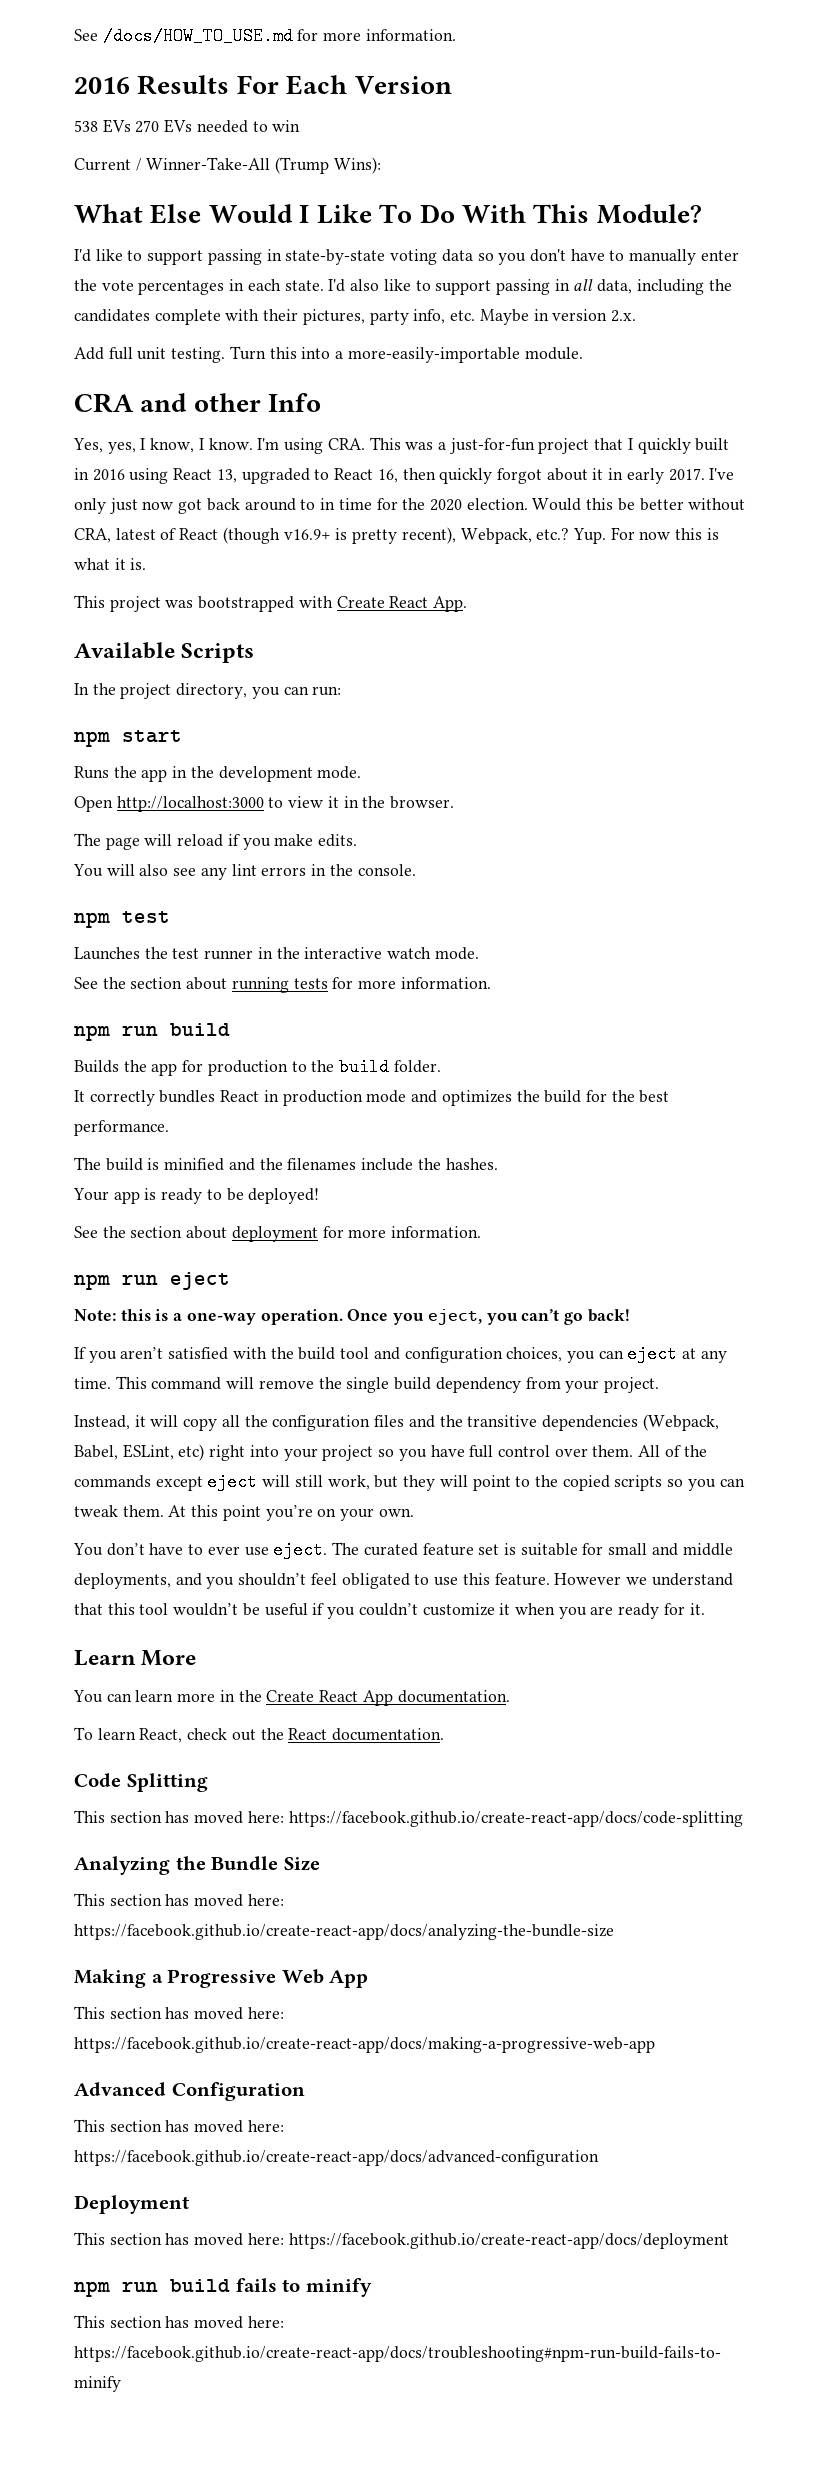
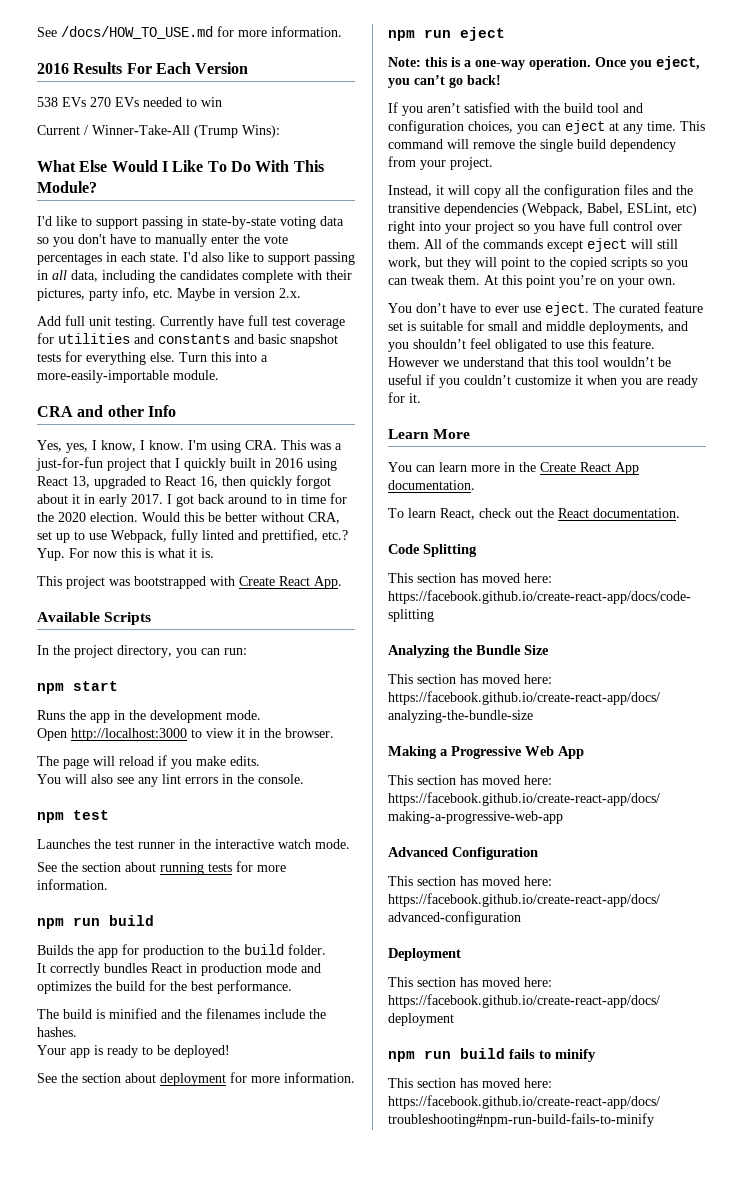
+ Currently have full test coverage for utilities and constants and basic snapshot tests for everything else.
- I've only just now got back around to in time for the 2020 election.
+ I got back around to in time for the 2020 election.
- Would this be better without CRA, latest of React (though v16.9+ is pretty recent), Webpack, etc.?
+ Would this be better without CRA, set up to use Webpack, fully linted and prettified, etc.?

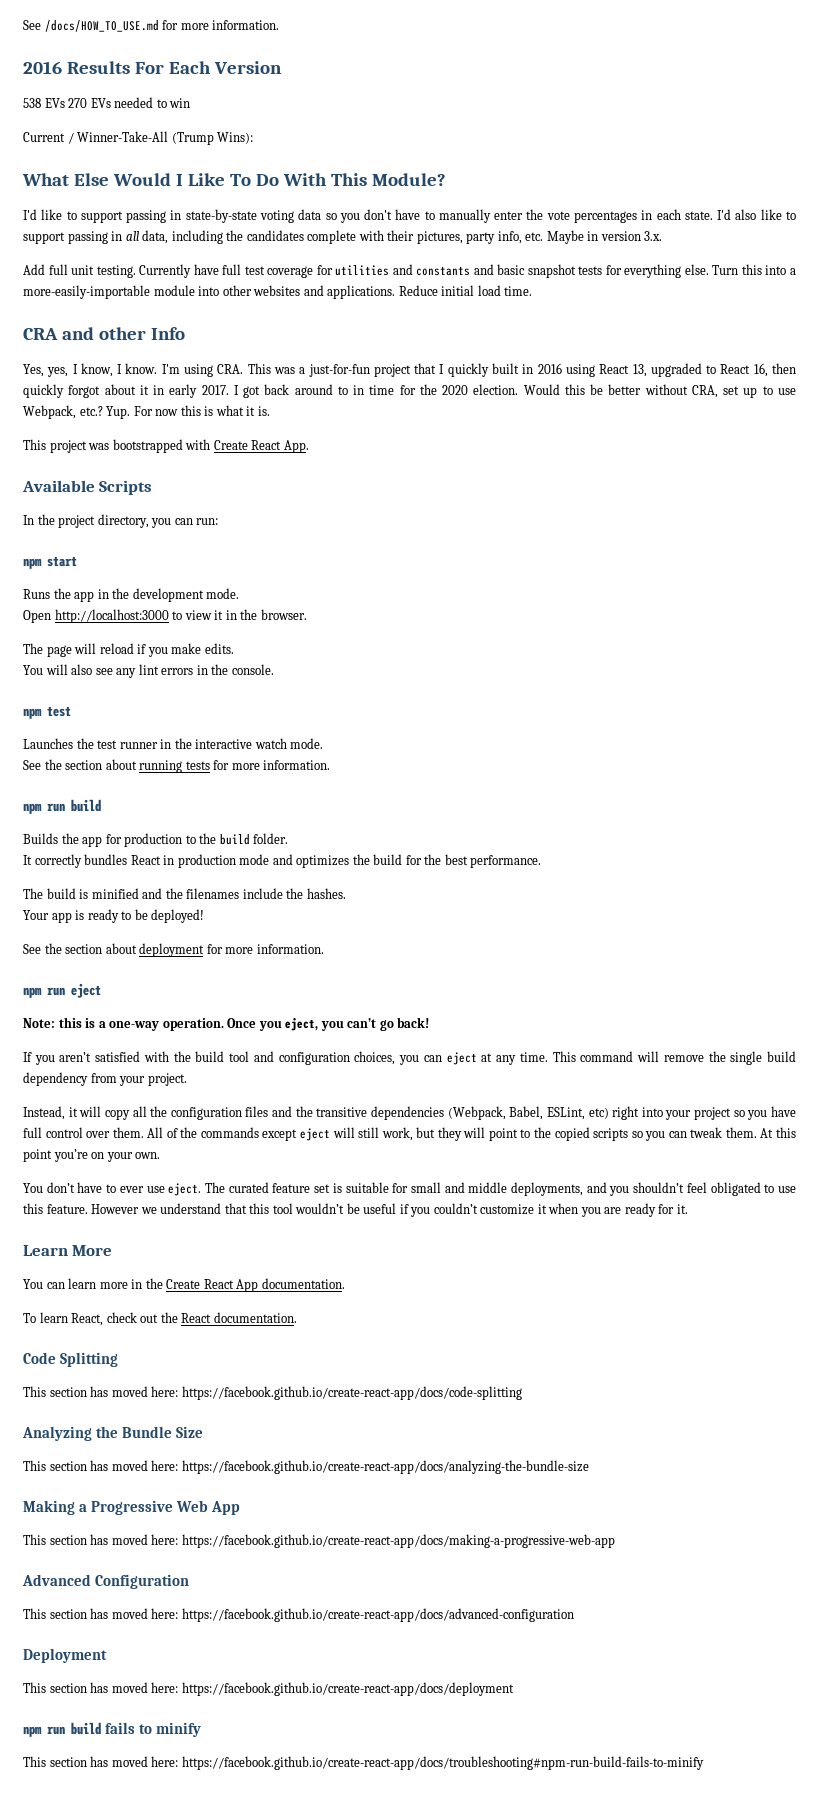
- I'd also like to support passing in all data, including the candidates complete with their pictures, party info, etc. Maybe in version 2.x.
+ I'd also like to support passing in all data, including the candidates complete with their pictures, party info, etc. Maybe in version 3.x.
- Turn this into a more-easily-importable module.
+ Turn this into a more-easily-importable module into other websites and applications. Reduce initial load time.
- Would this be better without CRA, set up to use Webpack, fully linted and prettified, etc.?
+ Would this be better without CRA, set up to use Webpack, etc.?

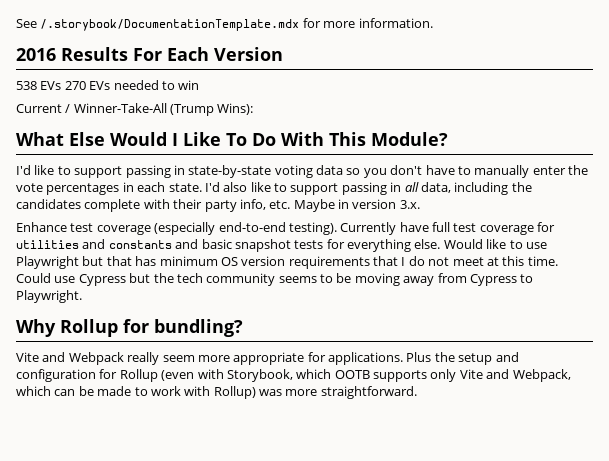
- See /docs/HOW_TO_USE.md for more information.
+ See /.storybook/DocumentationTemplate.mdx for more information.
- I'd also like to support passing in all data, including the candidates complete with their pictures, party info, etc. Maybe in version 3.x.
+ I'd also like to support passing in all data, including the candidates complete with their party info, etc. Maybe in version 3.x.
- Add full unit testing.
+ Enhance test coverage (especially end-to-end testing).
- Turn this into a more-easily-importable module into other websites and applications. Reduce initial load time.
- CRA and other Info
- Yes, yes, I know, I know. I'm using CRA. This was a just-for-fun project that I quickly built in 2016 using React 13, upgraded to React 16, then quickly forgot about it in early 2017. I got back around to in time for the 2020 election. Would this be better without CRA, set up to use Webpack, etc.? Yup. For now this is what it is.
- This project was bootstrapped with Create React App.
- Available Scripts
- In the project directory, you can run:
- npm start
- Runs the app in the development mode.
- Open http://localhost:3000 to view it in the browser.
- The page will reload if you make edits.
- You will also see any lint errors in the console.
- npm test
- Launches the test runner in the interactive watch mode.
- See the section about running tests for more information.
- npm run build
- Builds the app for production to the build folder.
- It correctly bundles React in production mode and optimizes the build for the best performance.
- The build is minified and the filenames include the hashes.
- Your app is ready to be deployed!
- See the section about deployment for more information.
- npm run eject
- Note: this is a one-way operation. Once you eject, you can’t go back!
- If you aren’t satisfied with the build tool and configuration choices, you can eject at any time. This command will remove the single build dependency from your project.
- Instead, it will copy all the configuration files and the transitive dependencies (Webpack, Babel, ESLint, etc) right into your project so you have full control over them. All of the commands except eject will still work, but they will point to the copied scripts so you can tweak them. At this point you’re on your own.
- You don’t have to ever use eject. The curated feature set is suitable for small and middle deployments, and you shouldn’t feel obligated to use this feature. However we understand that this tool wouldn’t be useful if you couldn’t customize it when you are ready for it.
- Learn More
- You can learn more in the Create React App documentation.
- To learn React, check out the React documentation.
- Code Splitting
- This section has moved here: https://facebook.github.io/create-react-app/docs/code-splitting
- Analyzing the Bundle Size
- This section has moved here: https://facebook.github.io/create-react-app/docs/analyzing-the-bundle-size
- Making a Progressive Web App
- This section has moved here: https://facebook.github.io/create-react-app/docs/making-a-progressive-web-app
- Advanced Configuration
- This section has moved here: https://facebook.github.io/create-react-app/docs/advanced-configuration
- Deployment
- This section has moved here: https://facebook.github.io/create-react-app/docs/deployment
- npm run build fails to minify
- This section has moved here: https://facebook.github.io/create-react-app/docs/troubleshooting#npm-run-build-fails-to-minify
+ Would like to use Playwright but that has minimum OS version requirements that I do not meet at this time. Could use Cypress but the tech community seems to be moving away from Cypress to Playwright.
+ Why Rollup for bundling?
+ Vite and Webpack really seem more appropriate for applications. Plus the setup and configuration for Rollup (even with Storybook, which OOTB supports only Vite and Webpack, which can be made to work with Rollup) was more straightforward.

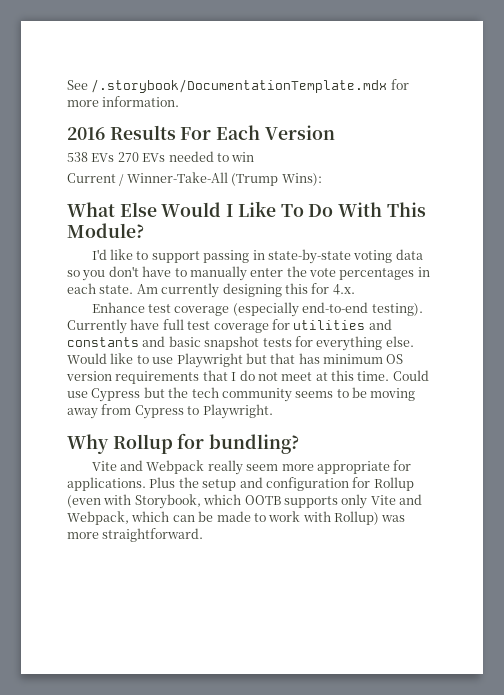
- I'd also like to support passing in all data, including the candidates complete with their party info, etc. Maybe in version 3.x.
+ Am currently designing this for 4.x.

